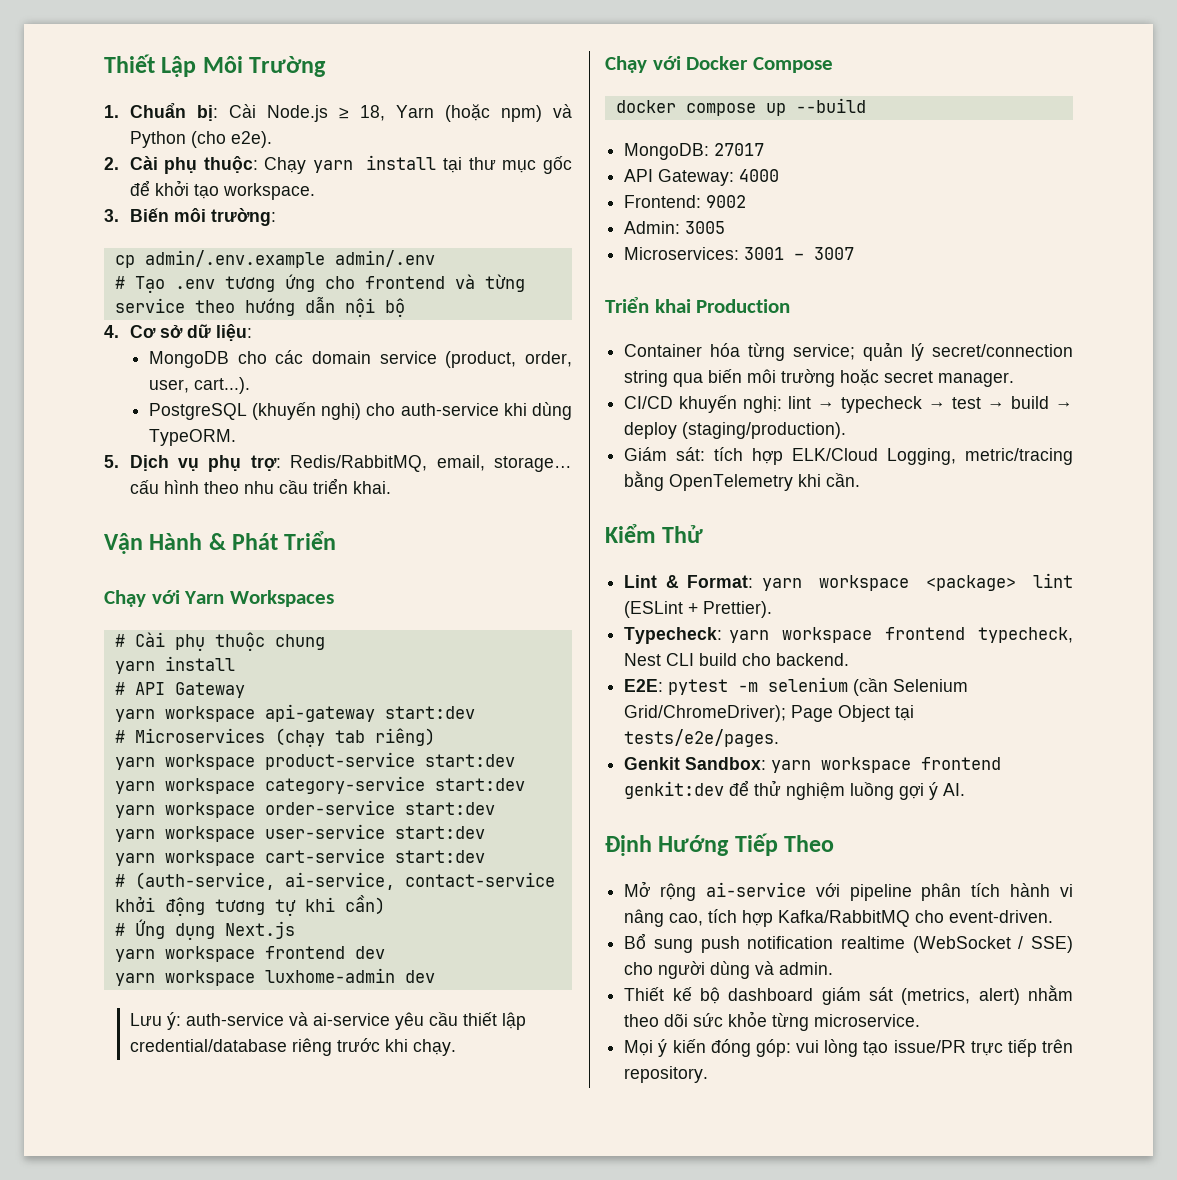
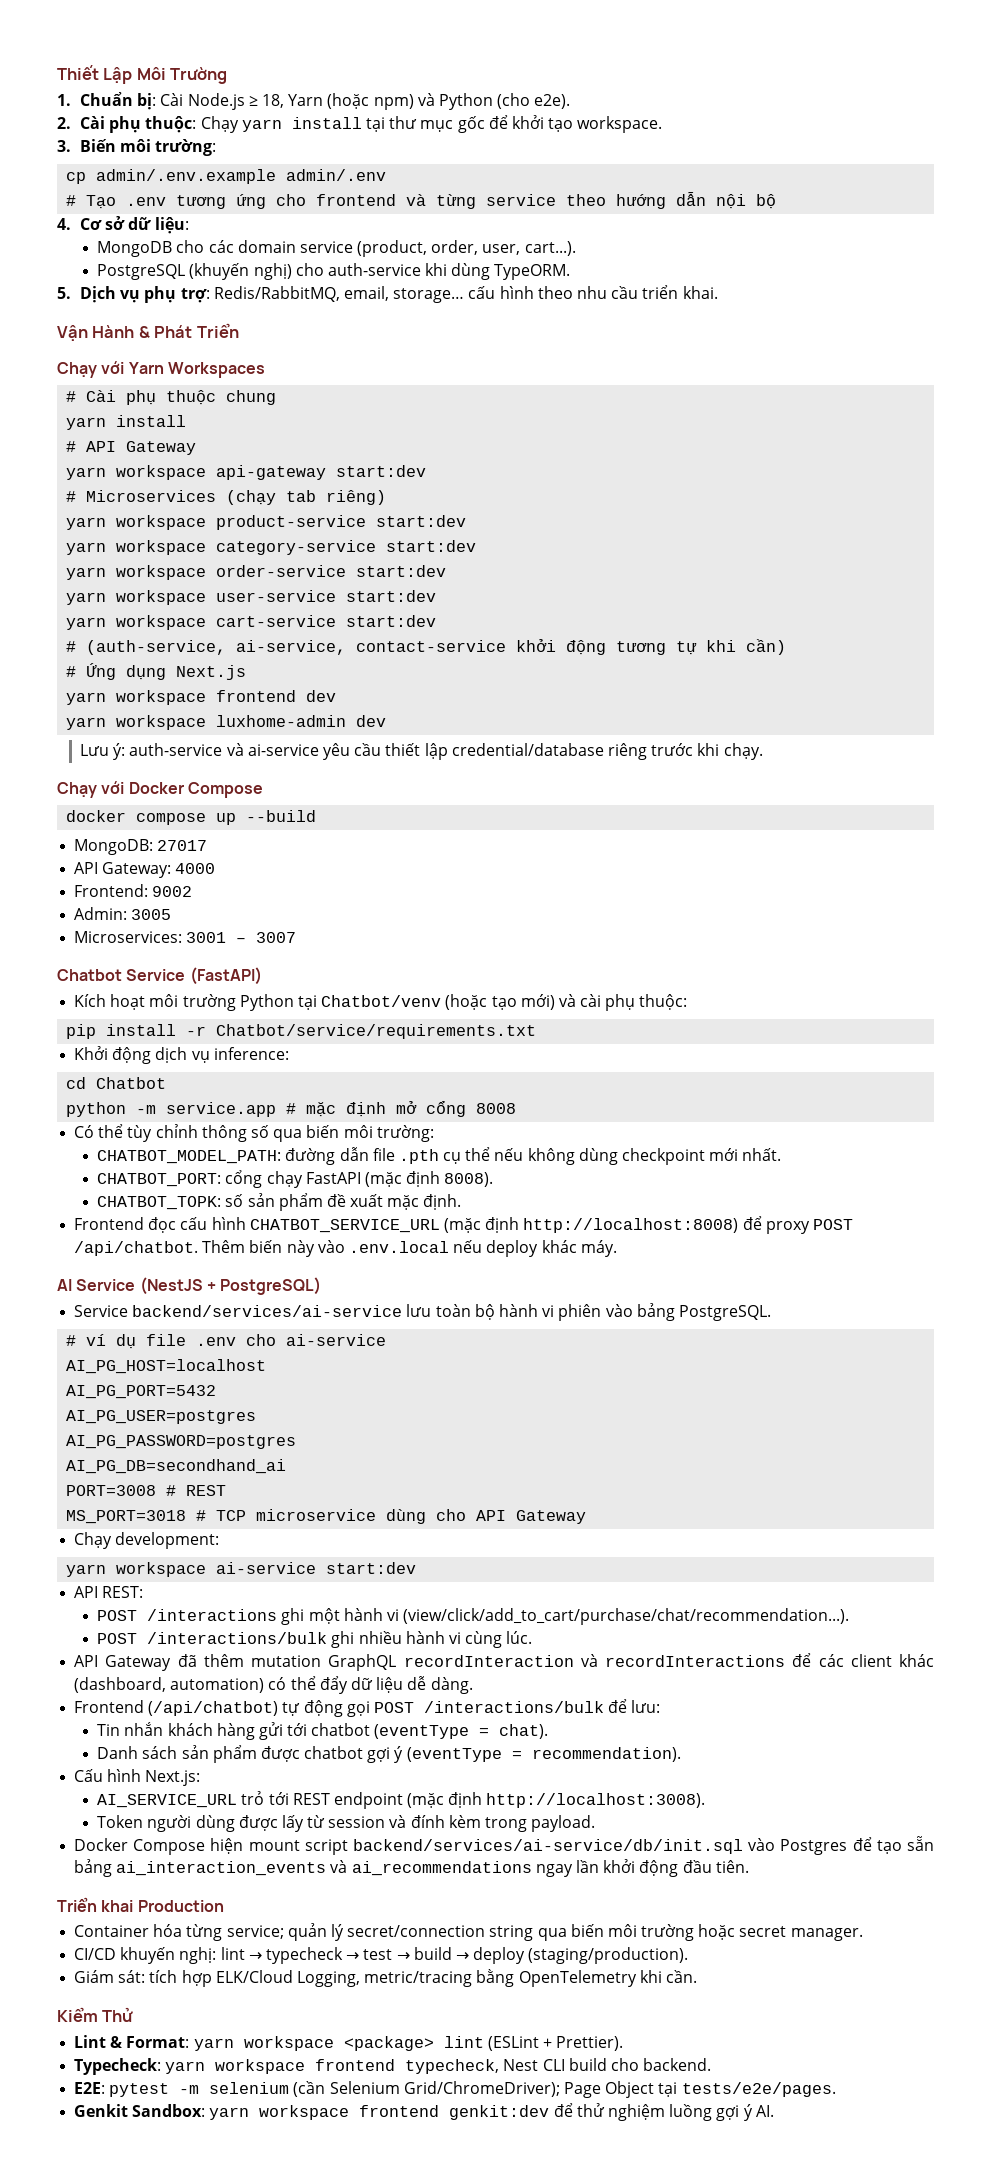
+ Chatbot Service (FastAPI)
+ Kích hoạt môi trường Python tại Chatbot/venv (hoặc tạo mới) và cài phụ thuộc:
+ pip install -r Chatbot/service/requirements.txt
+ Khởi động dịch vụ inference:
+ cd Chatbot
+ python -m service.app # mặc định mở cổng 8008
+ Có thể tùy chỉnh thông số qua biến môi trường:
+ CHATBOT_MODEL_PATH: đường dẫn file .pth cụ thể nếu không dùng checkpoint mới nhất.
+ CHATBOT_PORT: cổng chạy FastAPI (mặc định 8008).
+ CHATBOT_TOPK: số sản phẩm đề xuất mặc định.
+ Frontend đọc cấu hình CHATBOT_SERVICE_URL (mặc định http://localhost:8008) để proxy POST /api/chatbot. Thêm biến này vào .env.local nếu deploy khác máy.
+ AI Service (NestJS + PostgreSQL)
+ Service backend/services/ai-service lưu toàn bộ hành vi phiên vào bảng PostgreSQL.
+ # ví dụ file .env cho ai-service
+ AI_PG_HOST=localhost
+ AI_PG_PORT=5432
+ AI_PG_USER=postgres
+ AI_PG_PASSWORD=postgres
+ AI_PG_DB=secondhand_ai
+ PORT=3008 # REST
+ MS_PORT=3018 # TCP microservice dùng cho API Gateway
+ Chạy development:
+ yarn workspace ai-service start:dev
+ API REST:
+ POST /interactions ghi một hành vi (view/click/add_to_cart/purchase/chat/recommendation...).
+ POST /interactions/bulk ghi nhiều hành vi cùng lúc.
+ API Gateway đã thêm mutation GraphQL recordInteraction và recordInteractions để các client khác (dashboard, automation) có thể đẩy dữ liệu dễ dàng.
+ Frontend (/api/chatbot) tự động gọi POST /interactions/bulk để lưu:
+ Tin nhắn khách hàng gửi tới chatbot (eventType = chat).
+ Danh sách sản phẩm được chatbot gợi ý (eventType = recommendation).
+ Cấu hình Next.js:
+ AI_SERVICE_URL trỏ tới REST endpoint (mặc định http://localhost:3008).
+ Token người dùng được lấy từ session và đính kèm trong payload.
+ Docker Compose hiện mount script backend/services/ai-service/db/init.sql vào Postgres để tạo sẵn bảng ai_interaction_events và ai_recommendations ngay lần khởi động đầu tiên.
- Định Hướng Tiếp Theo
- Mở rộng ai-service với pipeline phân tích hành vi nâng cao, tích hợp Kafka/RabbitMQ cho event-driven.
- Bổ sung push notification realtime (WebSocket / SSE) cho người dùng và admin.
- Thiết kế bộ dashboard giám sát (metrics, alert) nhằm theo dõi sức khỏe từng microservice.
- Mọi ý kiến đóng góp: vui lòng tạo issue/PR trực tiếp trên repository.

